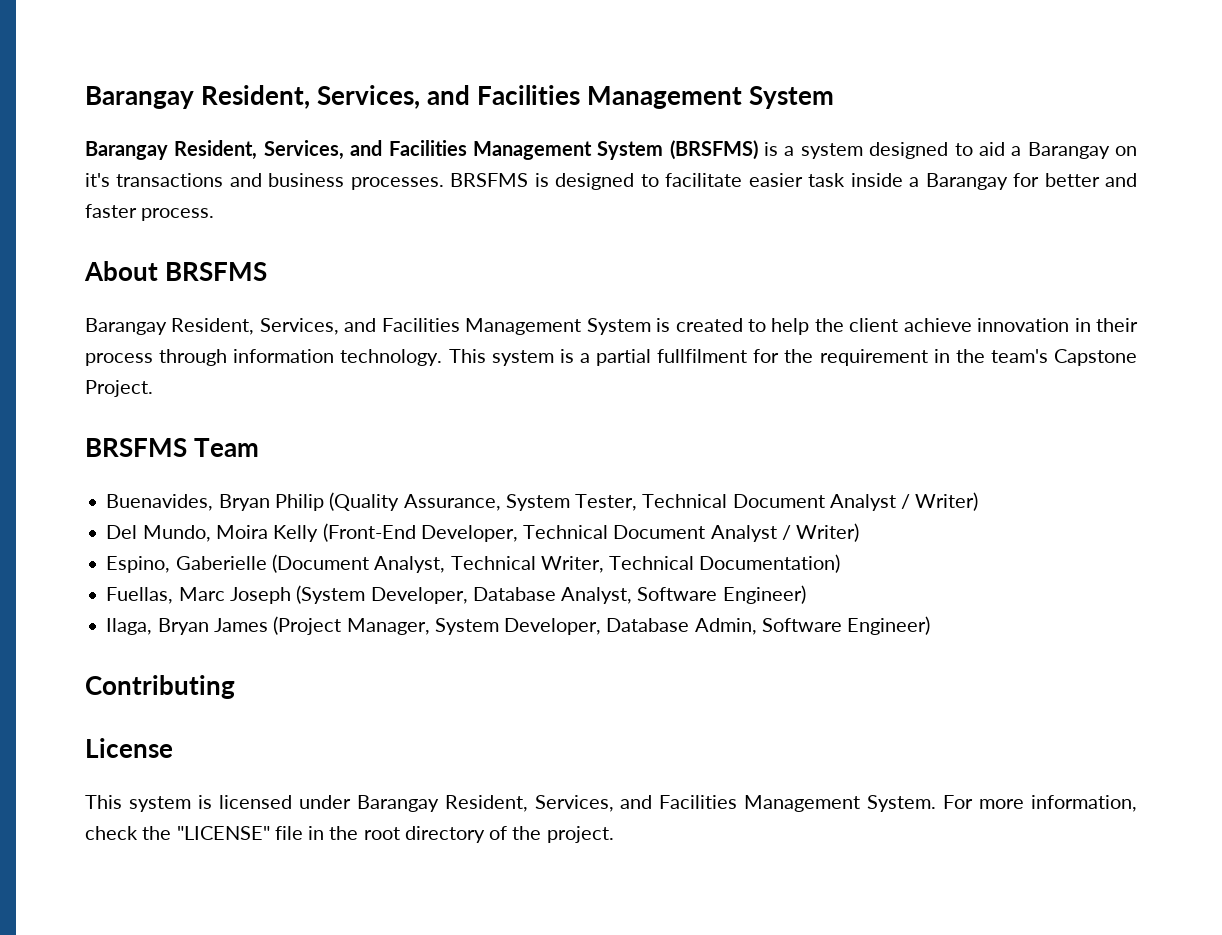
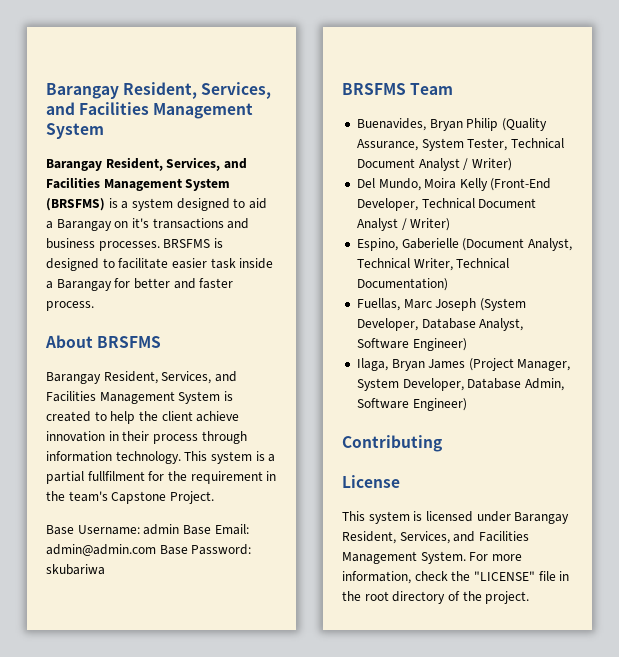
+ Base Username: admin Base Email: admin@admin.com Base Password: skubariwa

